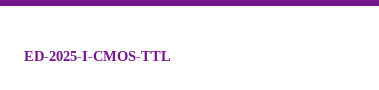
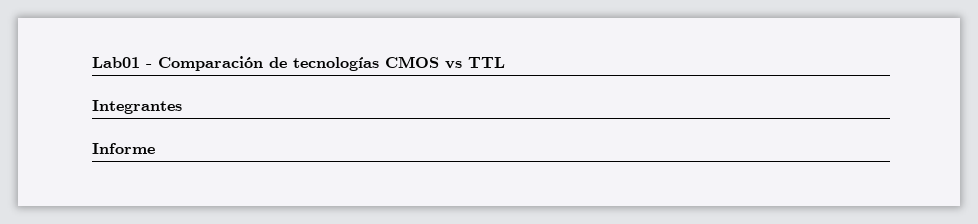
- ED-2025-I-CMOS-TTL
+ Lab01 - Comparación de tecnologías CMOS vs TTL
+ Integrantes
+ Informe

